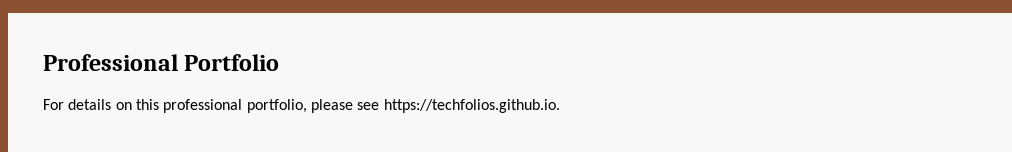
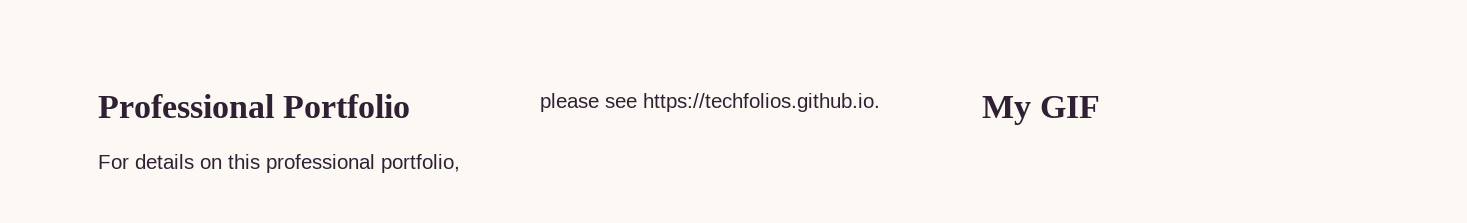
+ My GIF

